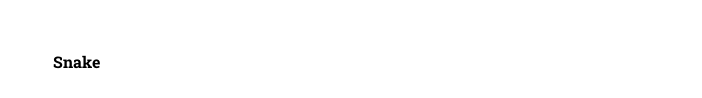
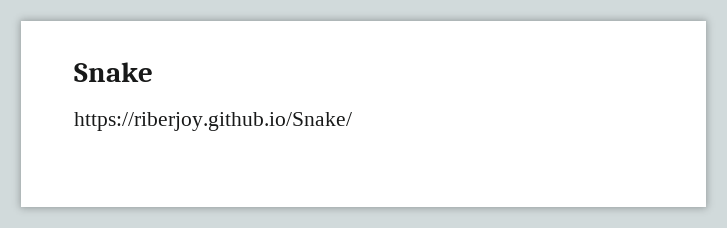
+ https://riberjoy.github.io/Snake/

